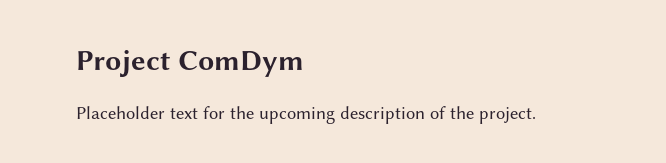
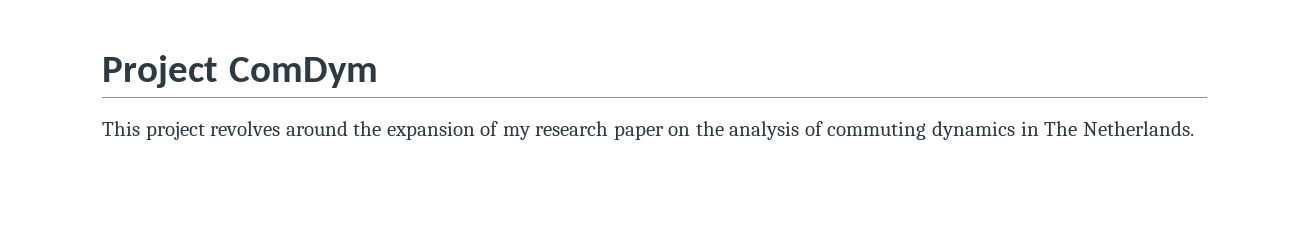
- Placeholder text for the upcoming description of the project.
+ This project revolves around the expansion of my research paper on the analysis of commuting dynamics in The Netherlands.

